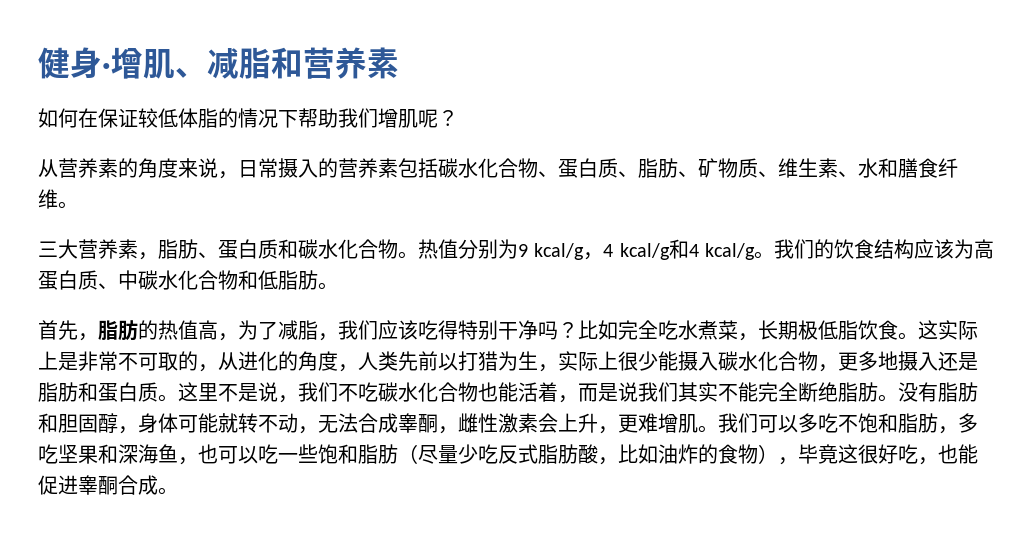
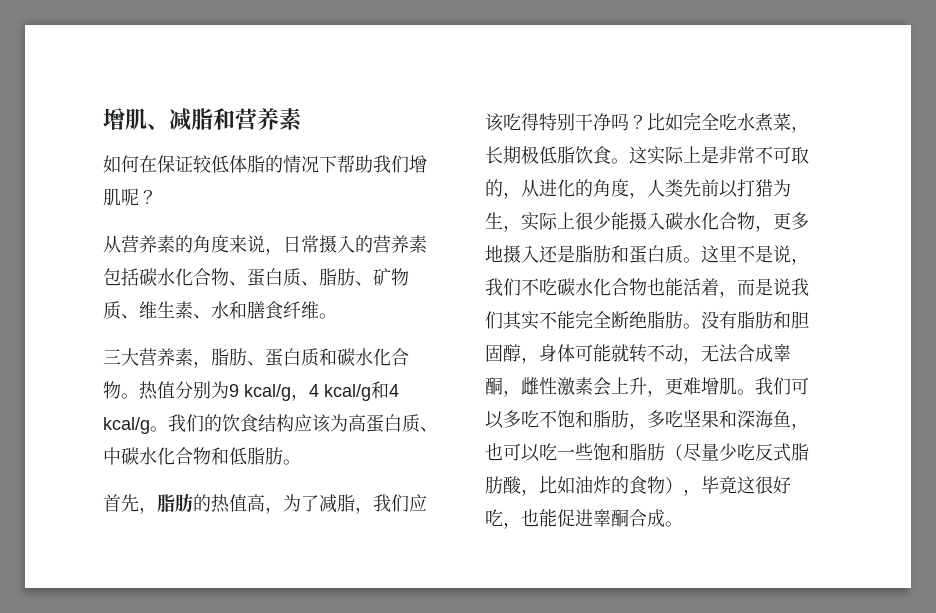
- 健身·增肌、减脂和营养素
+ 增肌、减脂和营养素

